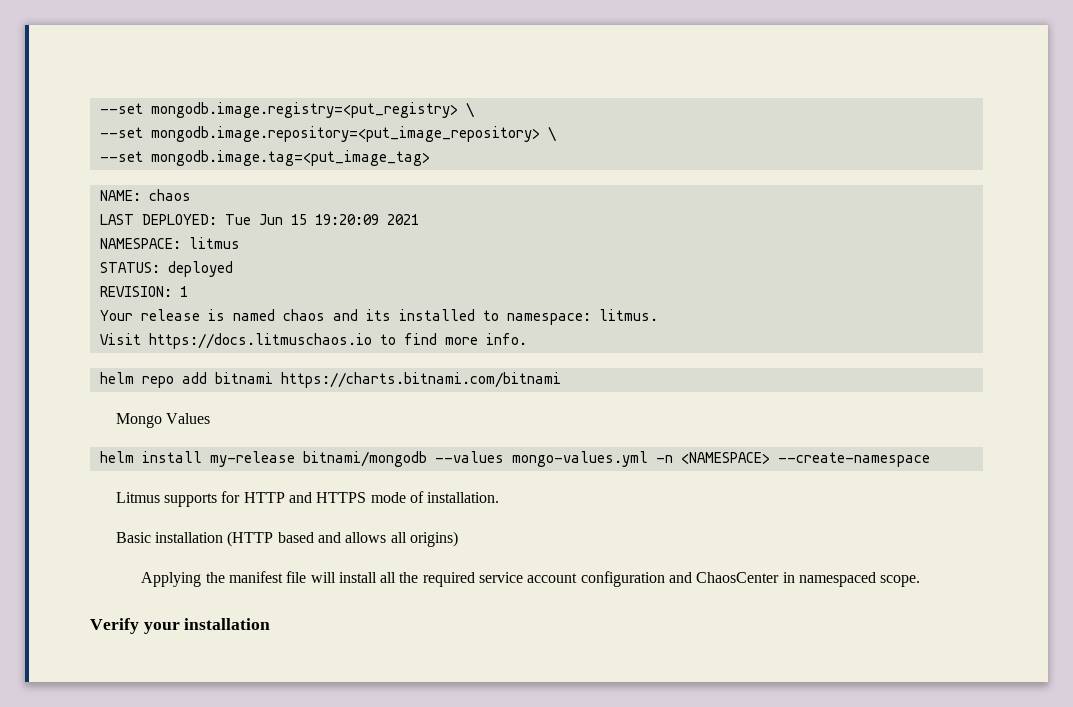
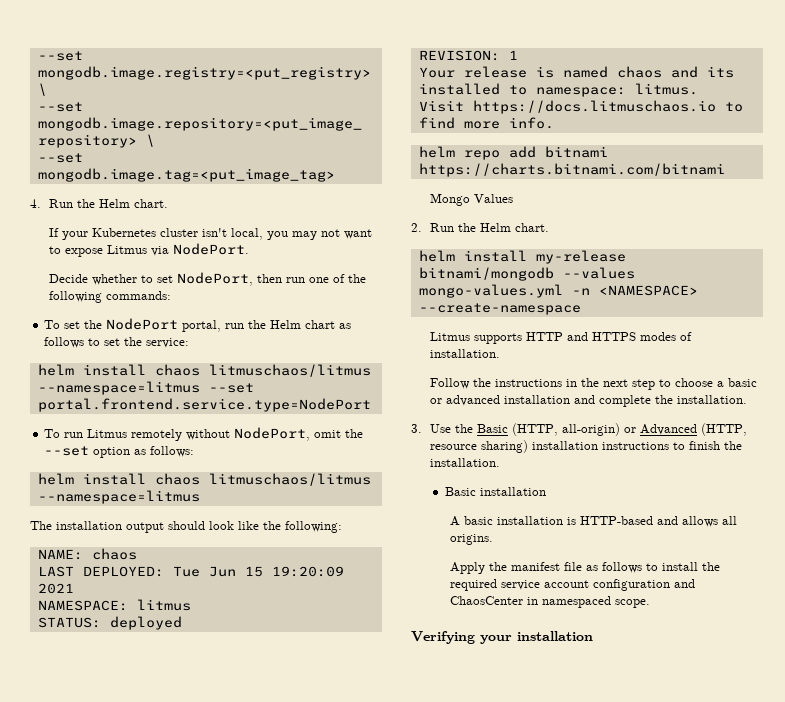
+ 4. Run the Helm chart.
+ If your Kubernetes cluster isn't local, you may not want to expose Litmus via NodePort.
+ Decide whether to set NodePort, then run one of the following commands:
+ To set the NodePort portal, run the Helm chart as follows to set the service:
+ helm install chaos litmuschaos/litmus --namespace=litmus --set portal.frontend.service.type=NodePort
+ To run Litmus remotely without NodePort, omit the --set option as follows:
+ helm install chaos litmuschaos/litmus --namespace=litmus
+ The installation output should look like the following:
+ 2. Run the Helm chart.
- Litmus supports for HTTP and HTTPS mode of installation.
+ Litmus supports HTTP and HTTPS modes of installation.
- Basic installation (HTTP based and allows all origins)
- Applying the manifest file will install all the required service account configuration and ChaosCenter in namespaced scope.
+ Follow the instructions in the next step to choose a basic or advanced installation and complete the installation.
+ 3. Use the Basic (HTTP, all-origin) or Advanced (HTTP, resource sharing) installation instructions to finish the installation.
+ Basic installation
+ A basic installation is HTTP-based and allows all origins.
+ Apply the manifest file as follows to install the required service account configuration and ChaosCenter in namespaced scope.
- Verify your installation
+ Verifying your installation

